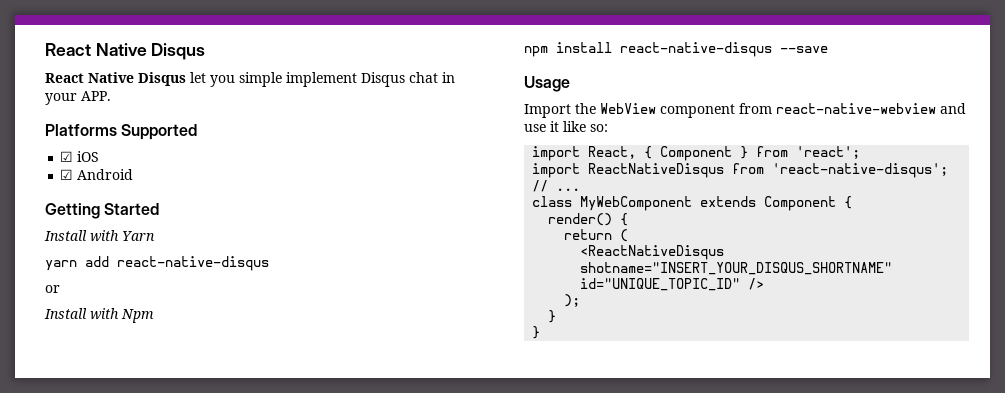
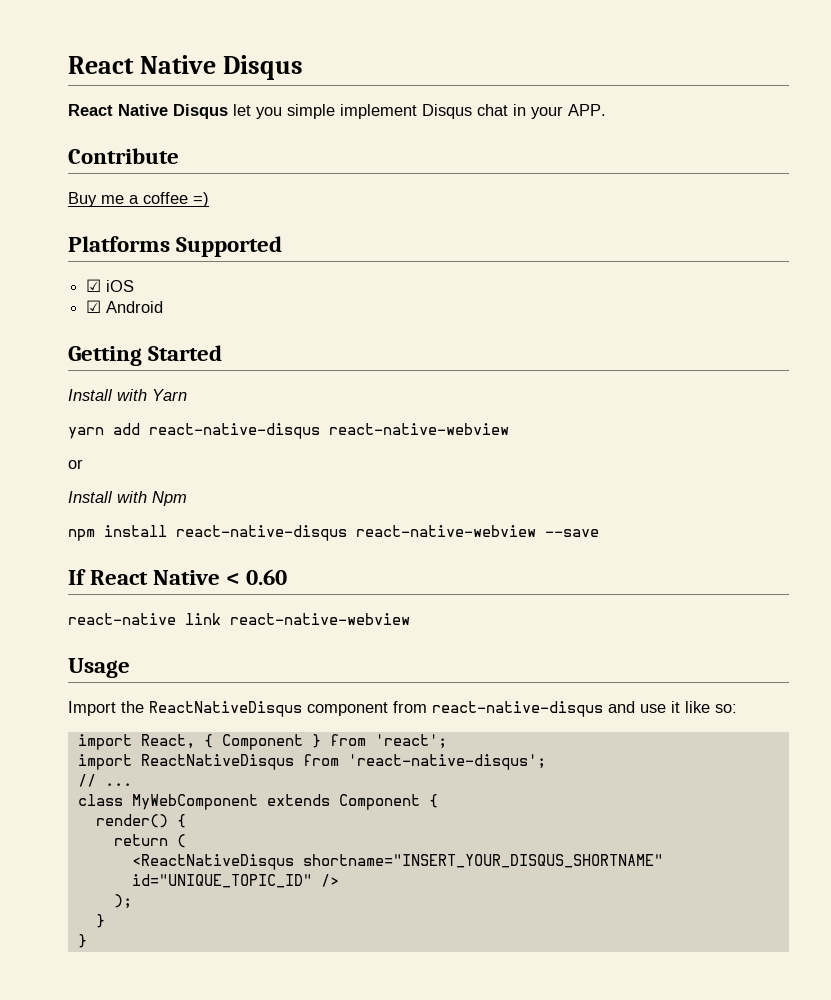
+ Contribute
+ Buy me a coffee =)
- yarn add react-native-disqus
+ yarn add react-native-disqus react-native-webview
- npm install react-native-disqus --save
+ npm install react-native-disqus react-native-webview --save
+ If React Native < 0.60
+ react-native link react-native-webview
- Import the WebView component from react-native-webview and use it like so:
+ Import the ReactNativeDisqus component from react-native-disqus and use it like so:
- <ReactNativeDisqus shotname="INSERT_YOUR_DISQUS_SHORTNAME" id="UNIQUE_TOPIC_ID" />
+ <ReactNativeDisqus shortname="INSERT_YOUR_DISQUS_SHORTNAME" id="UNIQUE_TOPIC_ID" />

